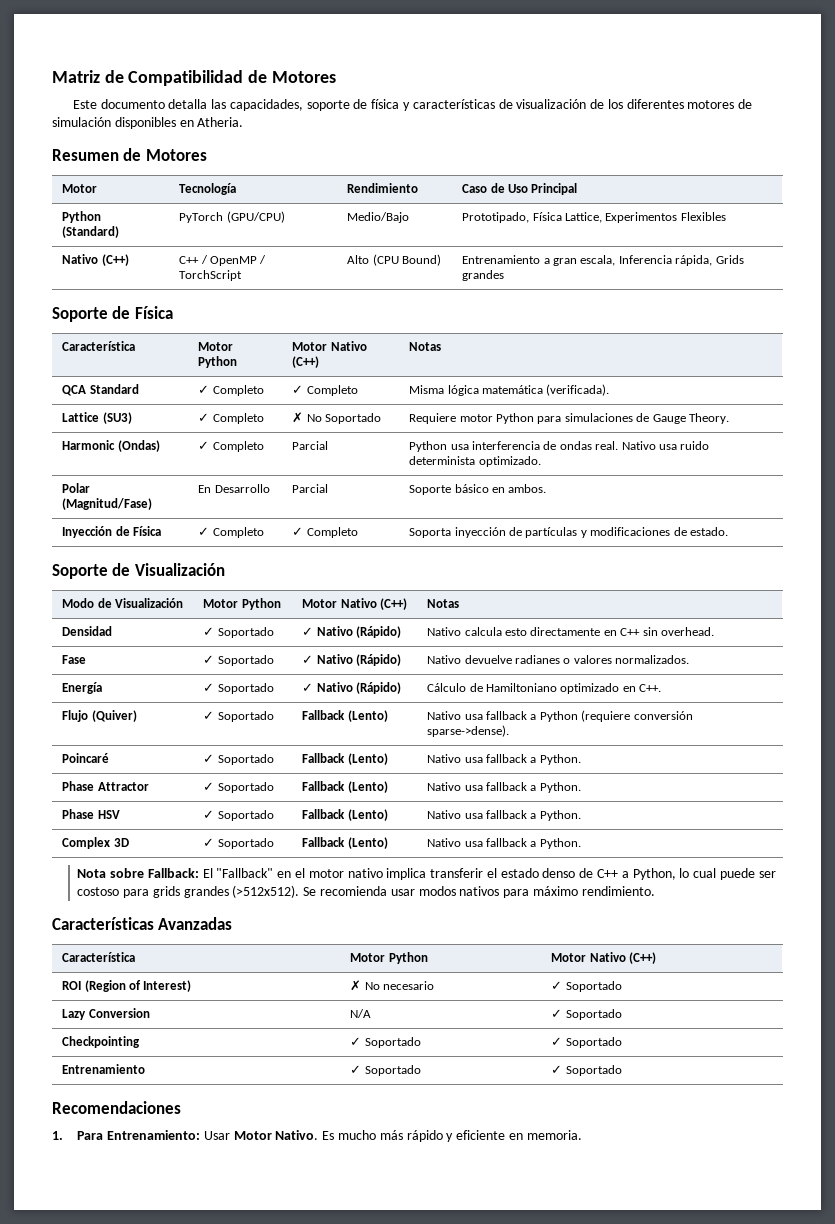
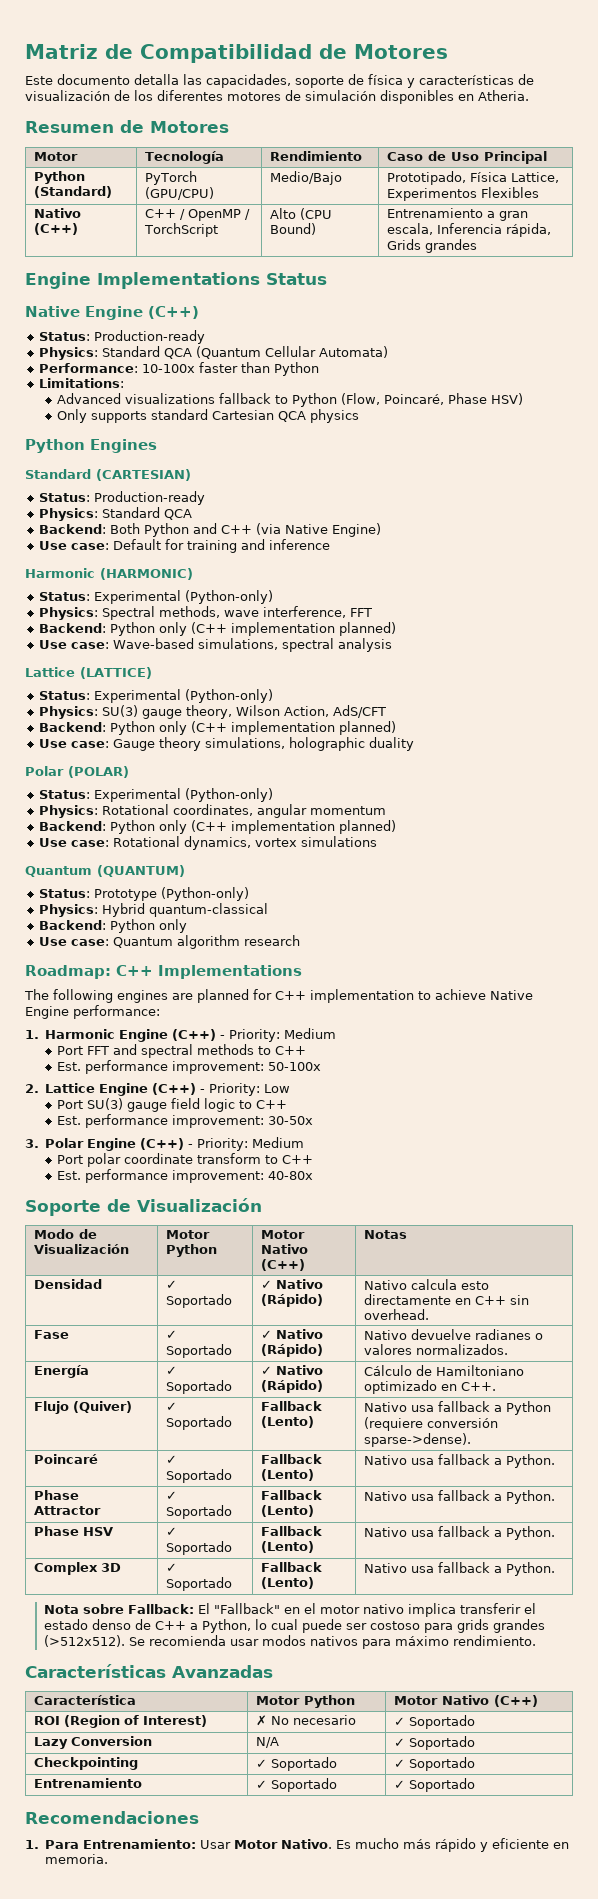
- Soporte de Física
- Característica | Motor Python | Motor Nativo (C++) | Notas
- QCA Standard | ✓ Completo | ✓ Completo | Misma lógica matemática (verificada).
- Lattice (SU3) | ✓ Completo | ✗ No Soportado | Requiere motor Python para simulaciones de Gauge Theory.
- Harmonic (Ondas) | ✓ Completo | Parcial | Python usa interferencia de ondas real. Nativo usa ruido determinista optimizado.
- Polar (Magnitud/Fase) | En Desarrollo | Parcial | Soporte básico en ambos.
- Inyección de Física | ✓ Completo | ✓ Completo | Soporta inyección de partículas y modificaciones de estado.
+ Engine Implementations Status
+ Native Engine (C++)
+ Status: Production-ready
+ Physics: Standard QCA (Quantum Cellular Automata)
+ Performance: 10-100x faster than Python
+ Limitations:
+ Advanced visualizations fallback to Python (Flow, Poincaré, Phase HSV)
+ Only supports standard Cartesian QCA physics
+ Python Engines
+ Standard (CARTESIAN)
+ Status: Production-ready
+ Physics: Standard QCA
+ Backend: Both Python and C++ (via Native Engine)
+ Use case: Default for training and inference
+ Harmonic (HARMONIC)
+ Status: Experimental (Python-only)
+ Physics: Spectral methods, wave interference, FFT
+ Backend: Python only (C++ implementation planned)
+ Use case: Wave-based simulations, spectral analysis
+ Lattice (LATTICE)
+ Status: Experimental (Python-only)
+ Physics: SU(3) gauge theory, Wilson Action, AdS/CFT
+ Backend: Python only (C++ implementation planned)
+ Use case: Gauge theory simulations, holographic duality
+ Polar (POLAR)
+ Status: Experimental (Python-only)
+ Physics: Rotational coordinates, angular momentum
+ Backend: Python only (C++ implementation planned)
+ Use case: Rotational dynamics, vortex simulations
+ Quantum (QUANTUM)
+ Status: Prototype (Python-only)
+ Physics: Hybrid quantum-classical
+ Backend: Python only
+ Use case: Quantum algorithm research
+ Roadmap: C++ Implementations
+ The following engines are planned for C++ implementation to achieve Native Engine performance:
+ 1. Harmonic Engine (C++) - Priority: Medium
+ Port FFT and spectral methods to C++
+ Est. performance improvement: 50-100x
+ 2. Lattice Engine (C++) - Priority: Low
+ Port SU(3) gauge field logic to C++
+ Est. performance improvement: 30-50x
+ 3. Polar Engine (C++) - Priority: Medium
+ Port polar coordinate transform to C++
+ Est. performance improvement: 40-80x

